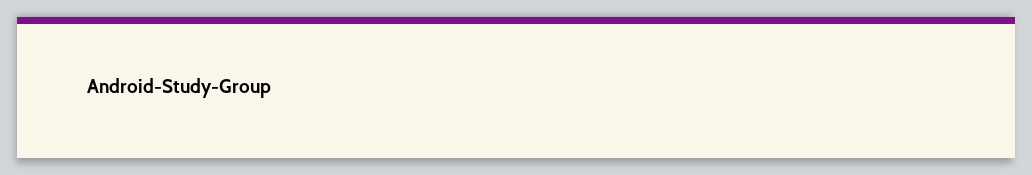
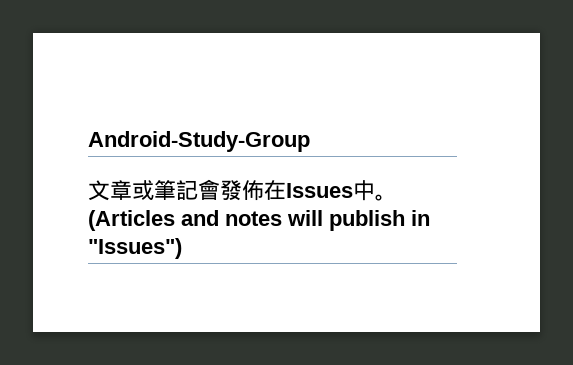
+ 文章或筆記會發佈在Issues中。(Articles and notes will publish in "Issues")

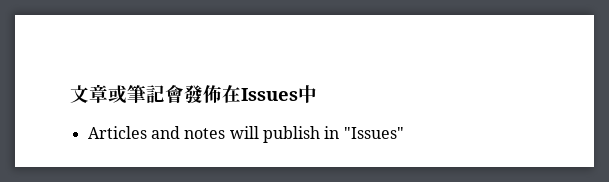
- Android-Study-Group
- 文章或筆記會發佈在Issues中。(Articles and notes will publish in "Issues")
+ 文章或筆記會發佈在Issues中
+ Articles and notes will publish in "Issues"

